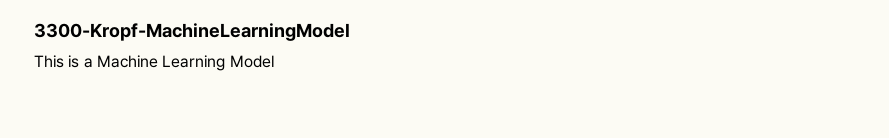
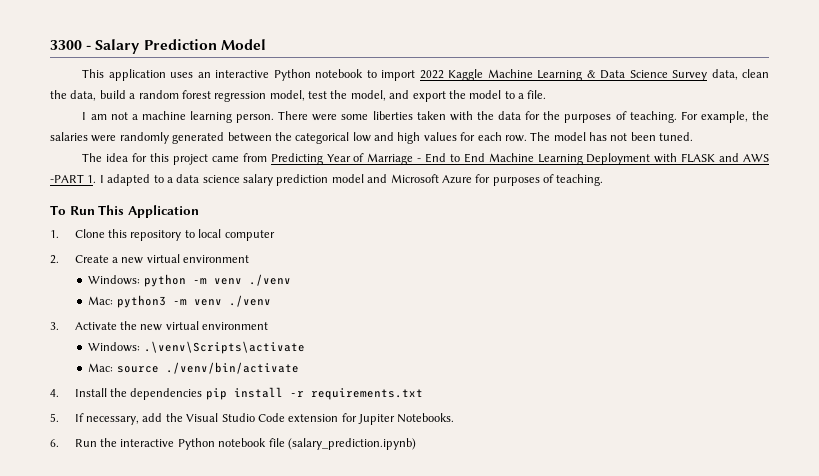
- 3300-Kropf-MachineLearningModel
- This is a Machine Learning Model
+ 3300 - Salary Prediction Model
+ This application uses an interactive Python notebook to import 2022 Kaggle Machine Learning & Data Science Survey data, clean the data, build a random forest regression model, test the model, and export the model to a file.
+ I am not a machine learning person. There were some liberties taken with the data for the purposes of teaching. For example, the salaries were randomly generated between the categorical low and high values for each row. The model has not been tuned.
+ The idea for this project came from Predicting Year of Marriage - End to End Machine Learning Deployment with FLASK and AWS -PART 1. I adapted to a data science salary prediction model and Microsoft Azure for purposes of teaching.
+ To Run This Application
+ 1. Clone this repository to local computer
+ 2. Create a new virtual environment
+ Windows: python -m venv ./venv
+ Mac: python3 -m venv ./venv
+ 3. Activate the new virtual environment
+ Windows: .\venv\Scripts\activate
+ Mac: source ./venv/bin/activate
+ 4. Install the dependencies pip install -r requirements.txt
+ 5. If necessary, add the Visual Studio Code extension for Jupiter Notebooks.
+ 6. Run the interactive Python notebook file (salary_prediction.ipynb)

